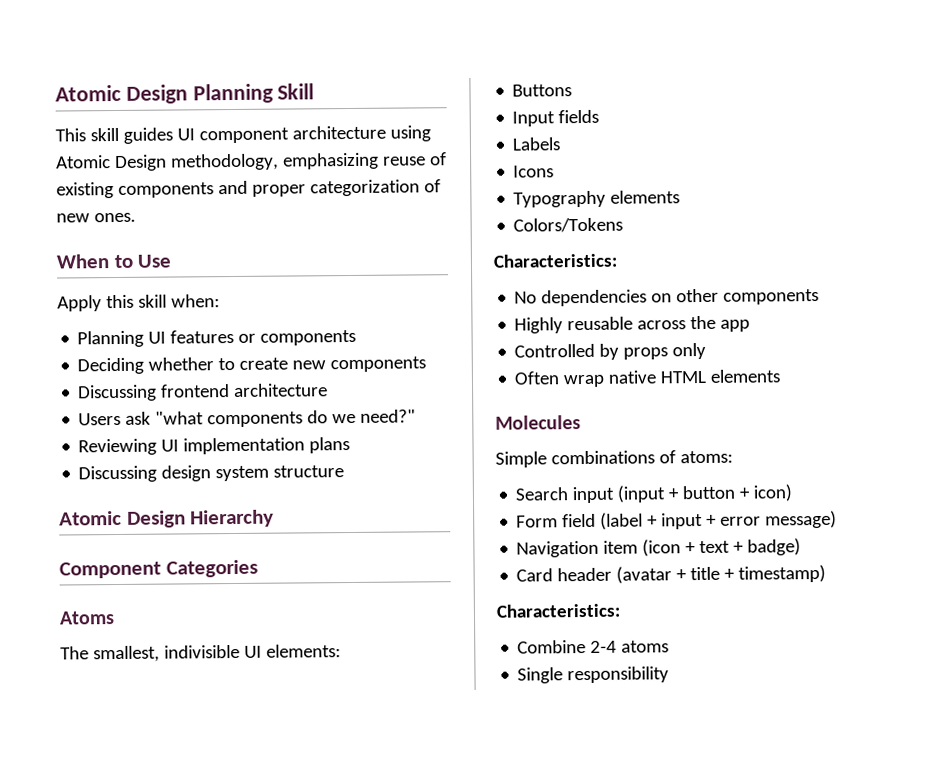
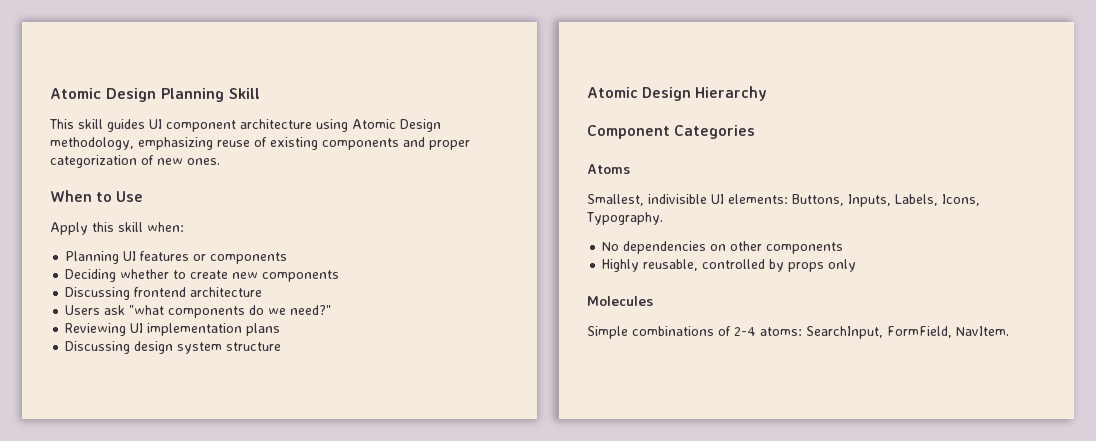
- The smallest, indivisible UI elements:
- Buttons
- Input fields
- Labels
- Icons
- Typography elements
- Colors/Tokens
- Characteristics:
+ Smallest, indivisible UI elements: Buttons, Inputs, Labels, Icons, Typography.
- Highly reusable across the app
- Controlled by props only
- Often wrap native HTML elements
+ Highly reusable, controlled by props only
- Simple combinations of atoms:
- Search input (input + button + icon)
- Form field (label + input + error message)
- Navigation item (icon + text + badge)
- Card header (avatar + title + timestamp)
- Characteristics:
- Combine 2-4 atoms
- Single responsibility
+ Simple combinations of 2-4 atoms: SearchInput, FormField, NavItem.

